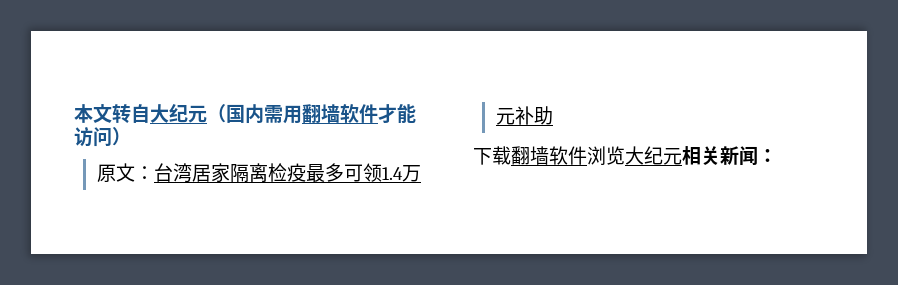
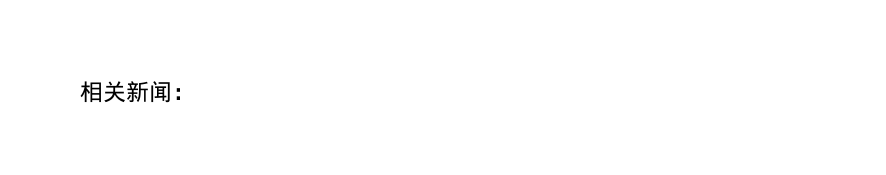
- 本文转自大纪元（国内需用翻墙软件才能访问）
- 原文：台湾居家隔离检疫最多可领1.4万元补助
- 下载翻墙软件浏览大纪元相关新闻：
+ 相关新闻：

